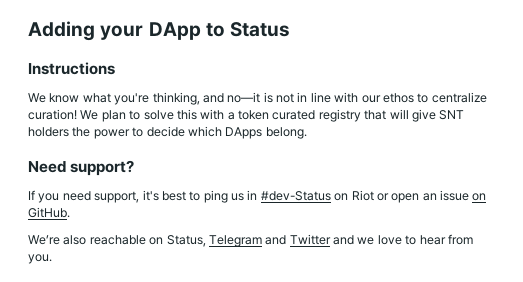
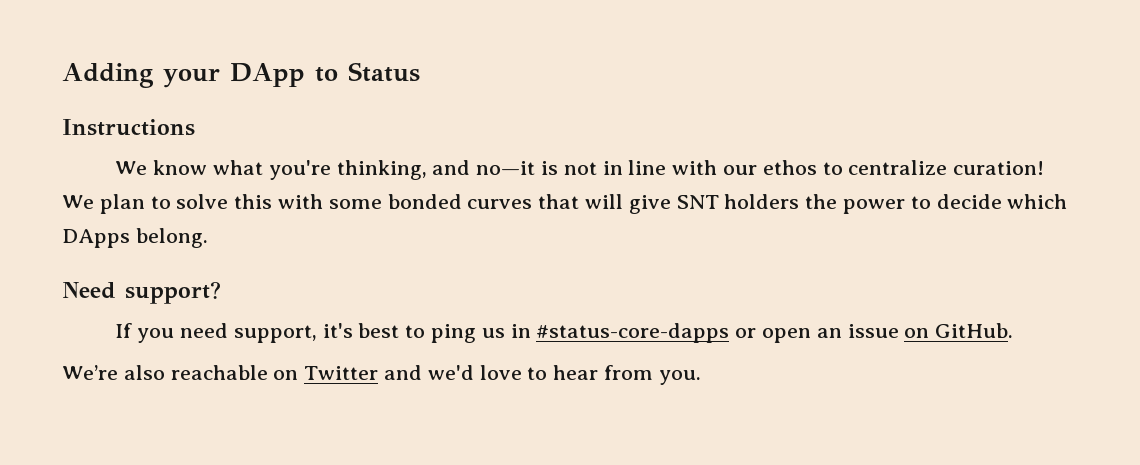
- We plan to solve this with a token curated registry that will give SNT holders the power to decide which DApps belong.
+ We plan to solve this with some bonded curves that will give SNT holders the power to decide which DApps belong.
- If you need support, it's best to ping us in #dev-Status on Riot or open an issue on GitHub.
+ If you need support, it's best to ping us in #status-core-dapps or open an issue on GitHub.
- We’re also reachable on Status, Telegram and Twitter and we love to hear from you.
+ We’re also reachable on Twitter and we'd love to hear from you.

